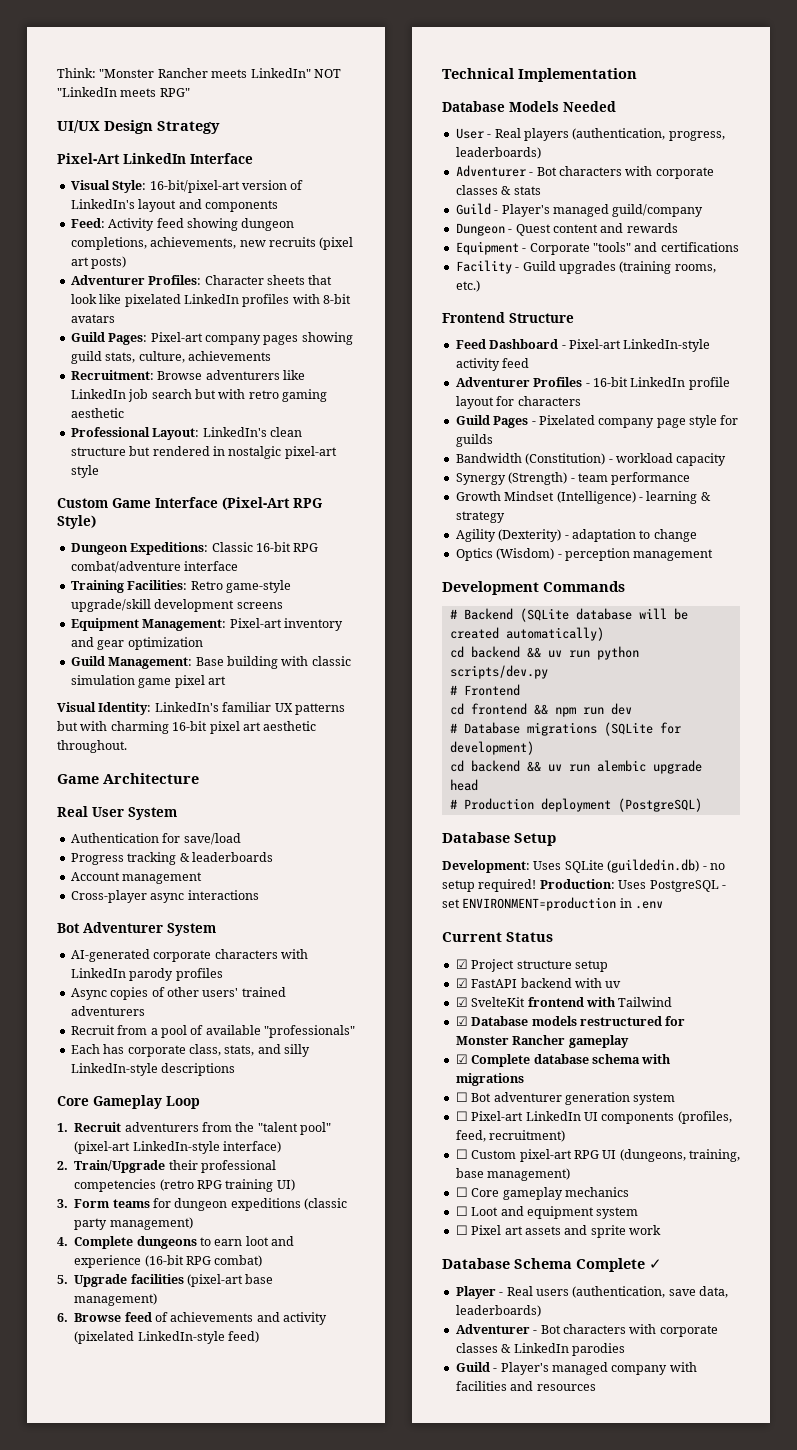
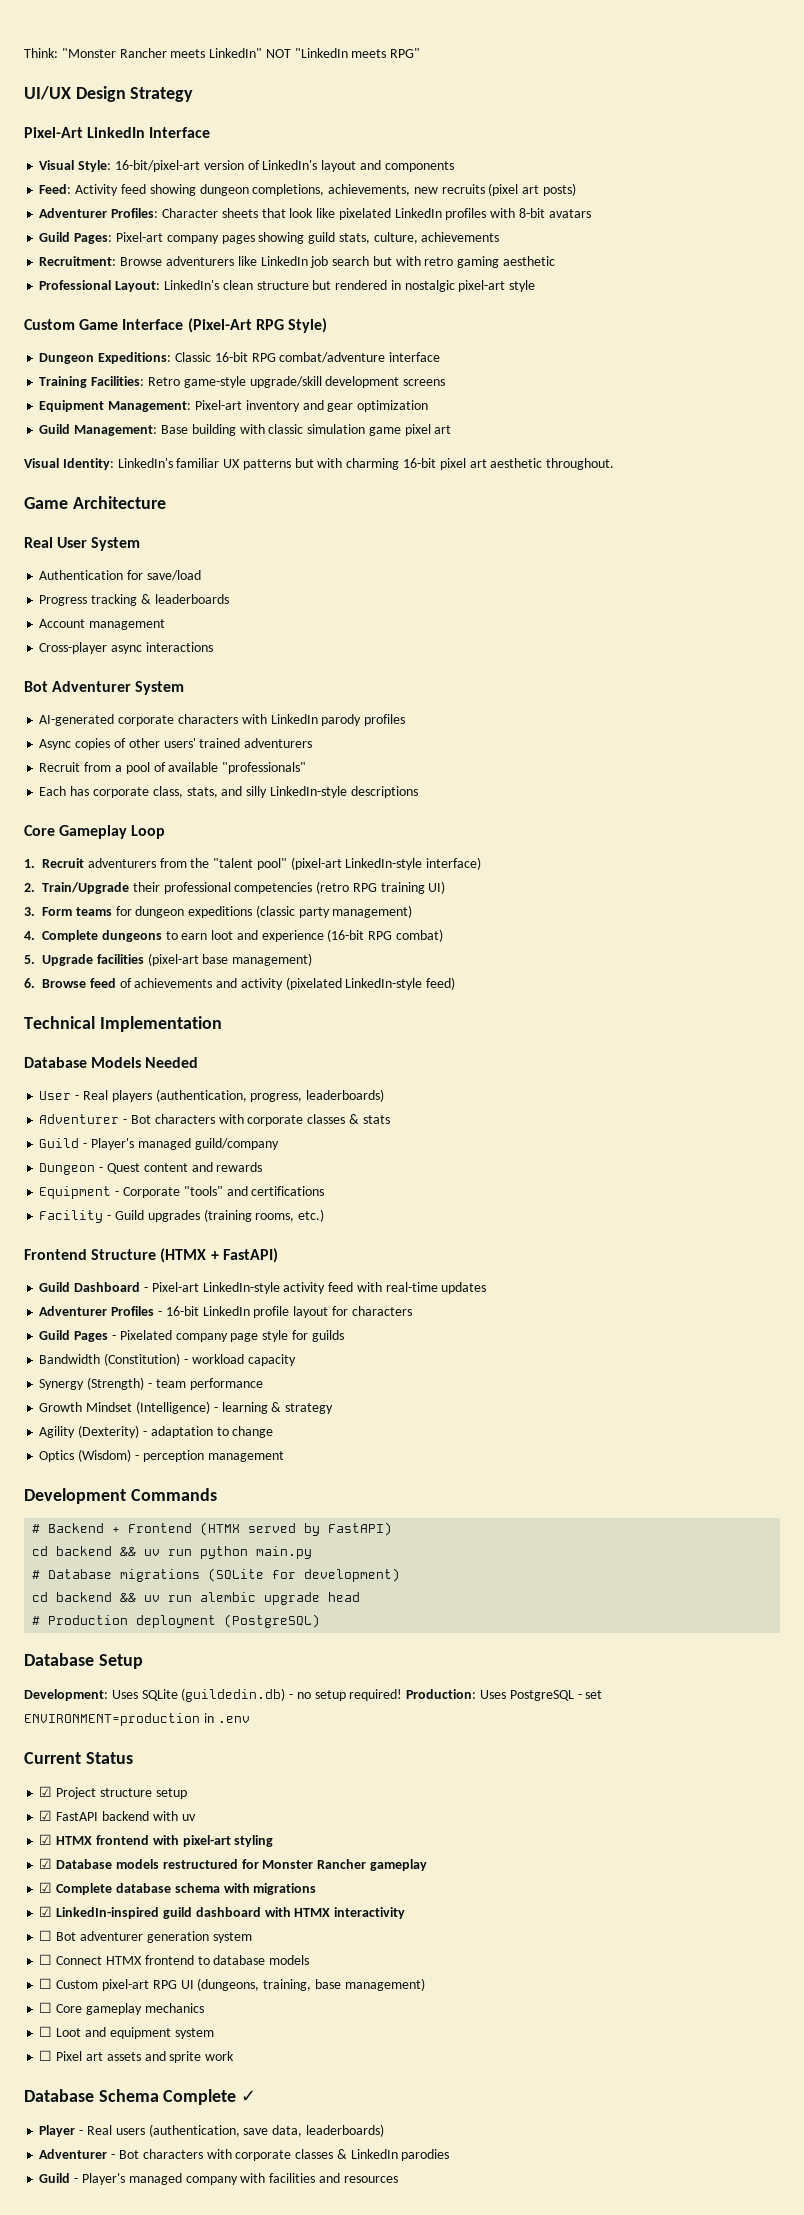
- Frontend Structure
- Feed Dashboard - Pixel-art LinkedIn-style activity feed
+ Frontend Structure (HTMX + FastAPI)
+ Guild Dashboard - Pixel-art LinkedIn-style activity feed with real-time updates
- # Backend (SQLite database will be created automatically)
+ # Backend + Frontend (HTMX served by FastAPI)
- cd backend && uv run python scripts/dev.py
- # Frontend
- cd frontend && npm run dev
+ cd backend && uv run python main.py
- ☑ SvelteKit frontend with Tailwind
+ ☑ HTMX frontend with pixel-art styling
+ ☑ LinkedIn-inspired guild dashboard with HTMX interactivity
- ☐ Pixel-art LinkedIn UI components (profiles, feed, recruitment)
+ ☐ Connect HTMX frontend to database models

